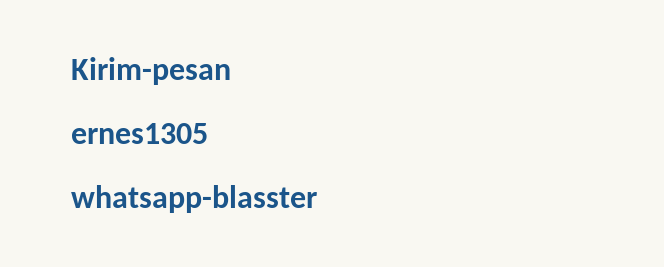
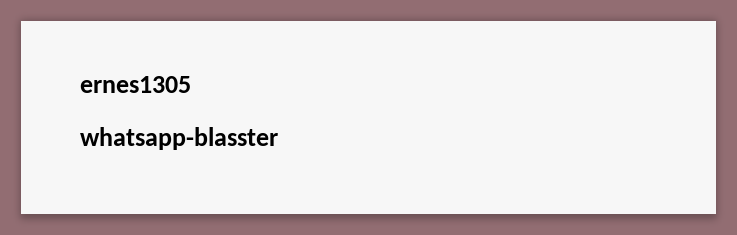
- Kirim-pesan

